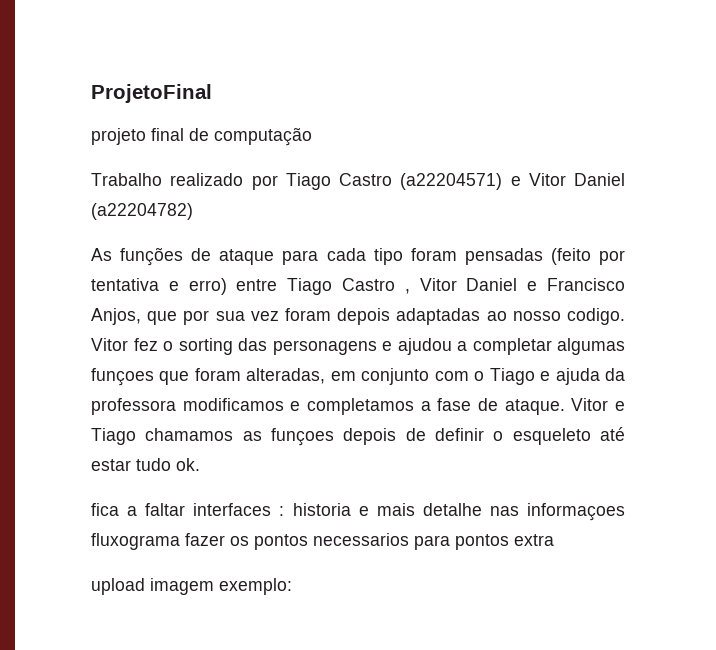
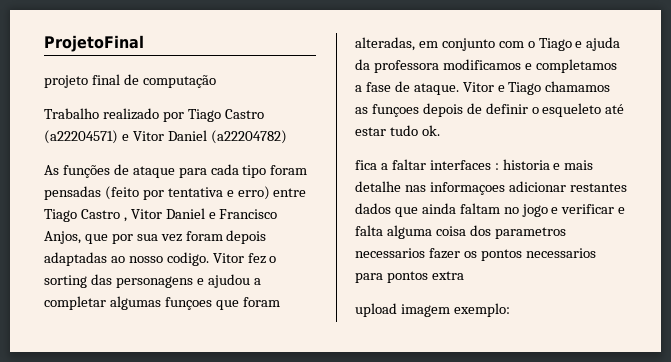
- fica a faltar interfaces : historia e mais detalhe nas informaçoes fluxograma fazer os pontos necessarios para pontos extra
+ fica a faltar interfaces : historia e mais detalhe nas informaçoes adicionar restantes dados que ainda faltam no jogo e verificar e falta alguma coisa dos parametros necessarios fazer os pontos necessarios para pontos extra

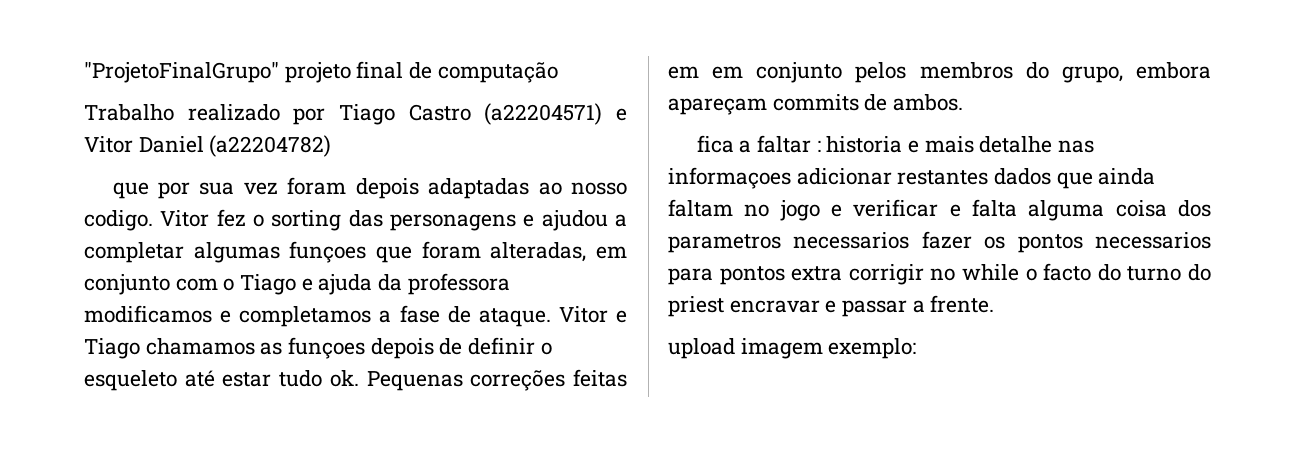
- ProjetoFinal
- projeto final de computação
+ "ProjetoFinalGrupo" projeto final de computação
- As funções de ataque para cada tipo foram pensadas (feito por tentativa e erro) entre Tiago Castro , Vitor Daniel e Francisco Anjos, que por sua vez foram depois adaptadas ao nosso codigo.
+ que por sua vez foram depois adaptadas ao nosso codigo.
+ Pequenas correções feitas em em conjunto pelos membros do grupo, embora apareçam commits de ambos.
- fica a faltar interfaces : historia e mais detalhe nas informaçoes adicionar restantes dados que ainda faltam no jogo e verificar e falta alguma coisa dos parametros necessarios fazer os pontos necessarios para pontos extra
+ fica a faltar : historia e mais detalhe nas informaçoes adicionar restantes dados que ainda faltam no jogo e verificar e falta alguma coisa dos parametros necessarios fazer os pontos necessarios para pontos extra corrigir no while o facto do turno do priest encravar e passar a frente.

